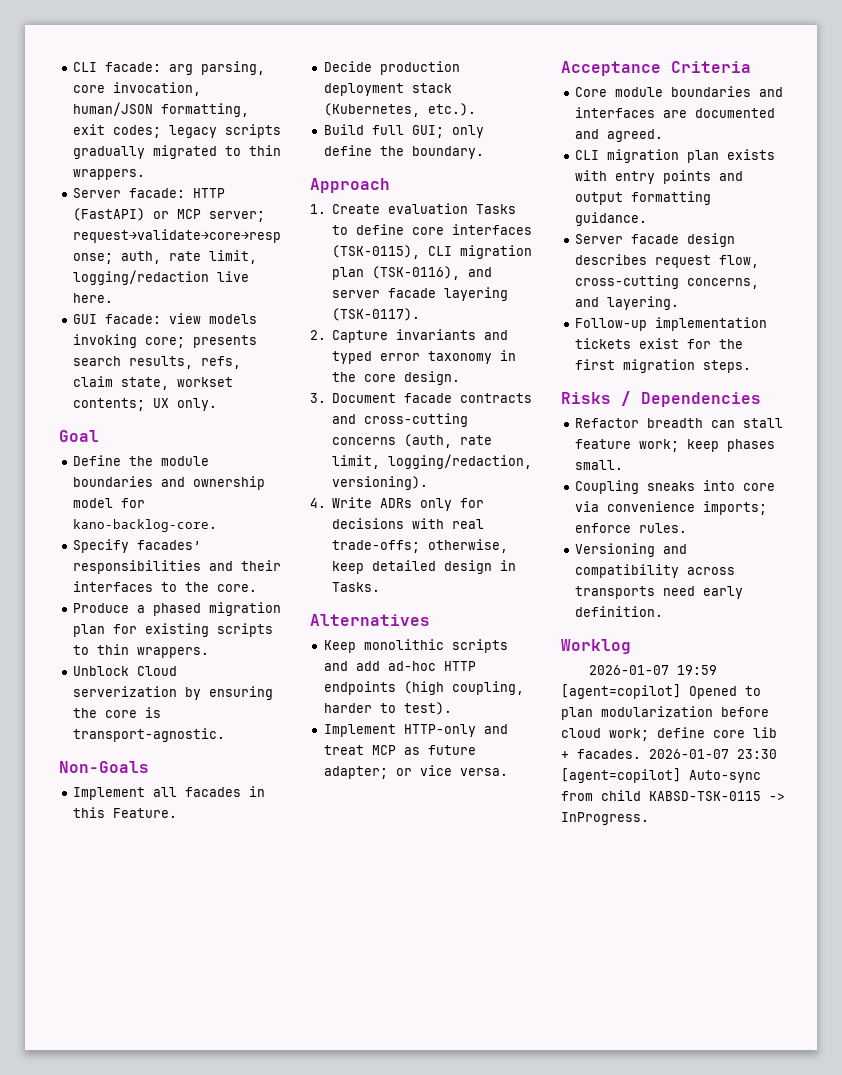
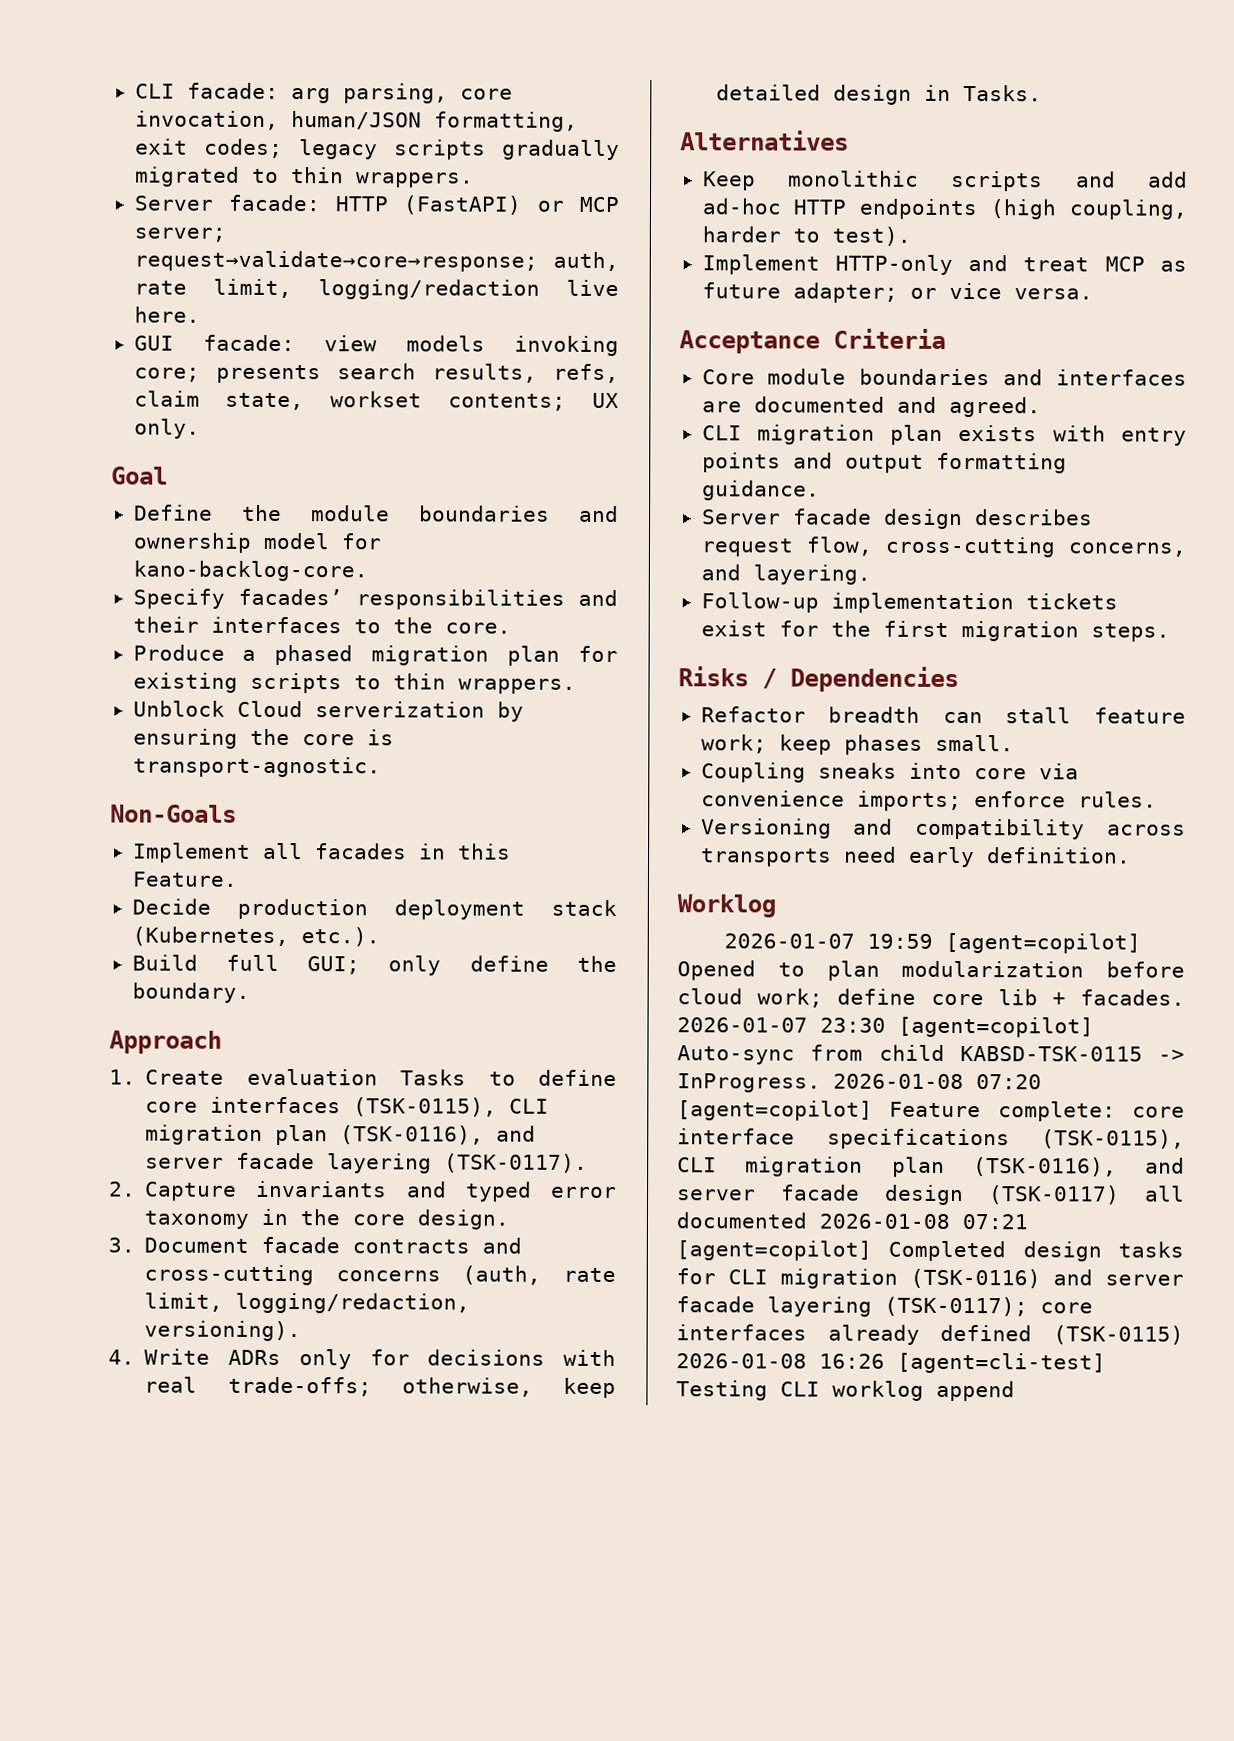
+ 2026-01-08 07:20 [agent=copilot] Feature complete: core interface specifications (TSK-0115), CLI migration plan (TSK-0116), and server facade design (TSK-0117) all documented 2026-01-08 07:21 [agent=copilot] Completed design tasks for CLI migration (TSK-0116) and server facade layering (TSK-0117); core interfaces already defined (TSK-0115) 2026-01-08 16:26 [agent=cli-test] Testing CLI worklog append

